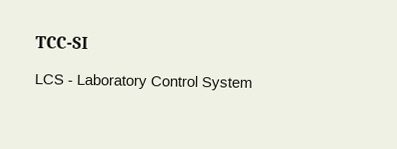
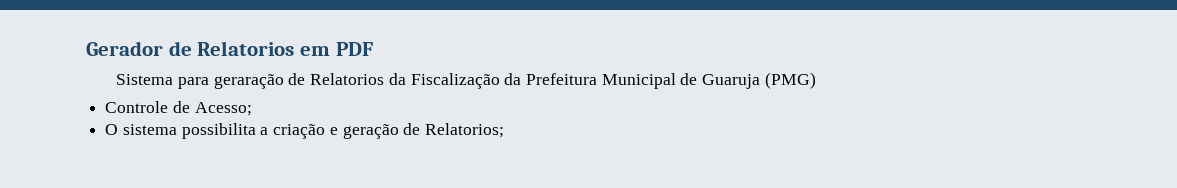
- TCC-SI
- LCS - Laboratory Control System
+ Gerador de Relatorios em PDF
+ Sistema para geraração de Relatorios da Fiscalização da Prefeitura Municipal de Guaruja (PMG)
+ Controle de Acesso;
+ O sistema possibilita a criação e geração de Relatorios;

